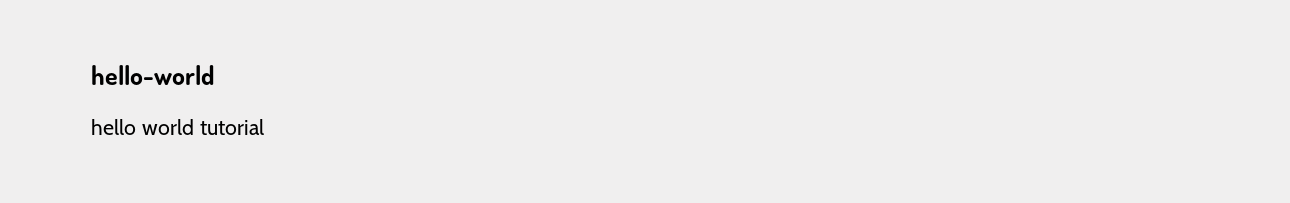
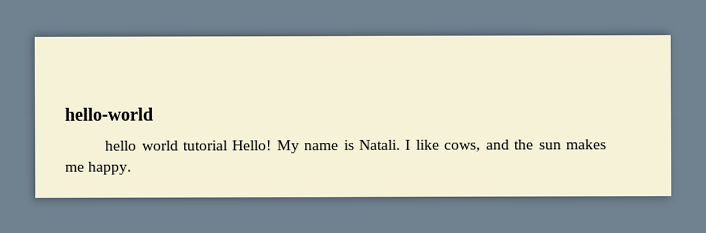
- hello world tutorial
+ hello world tutorial Hello! My name is Natali. I like cows, and the sun makes me happy.

